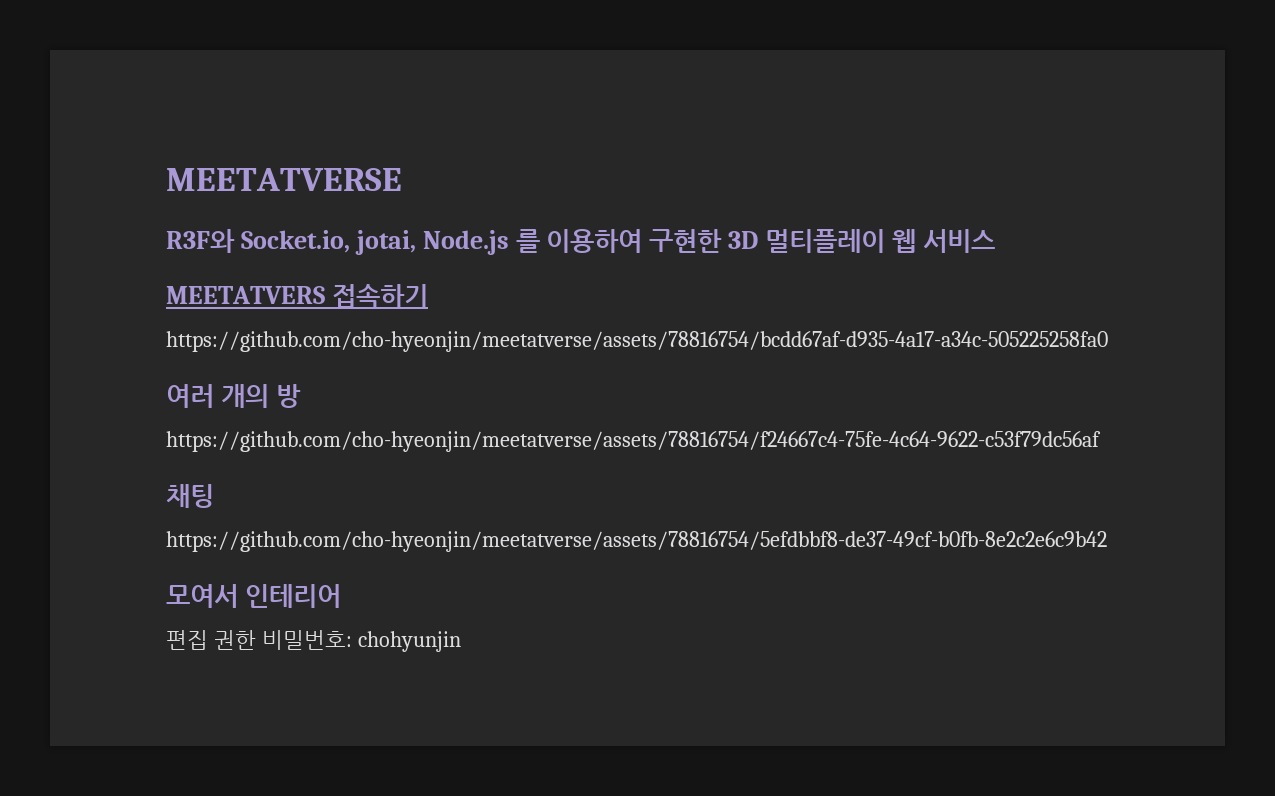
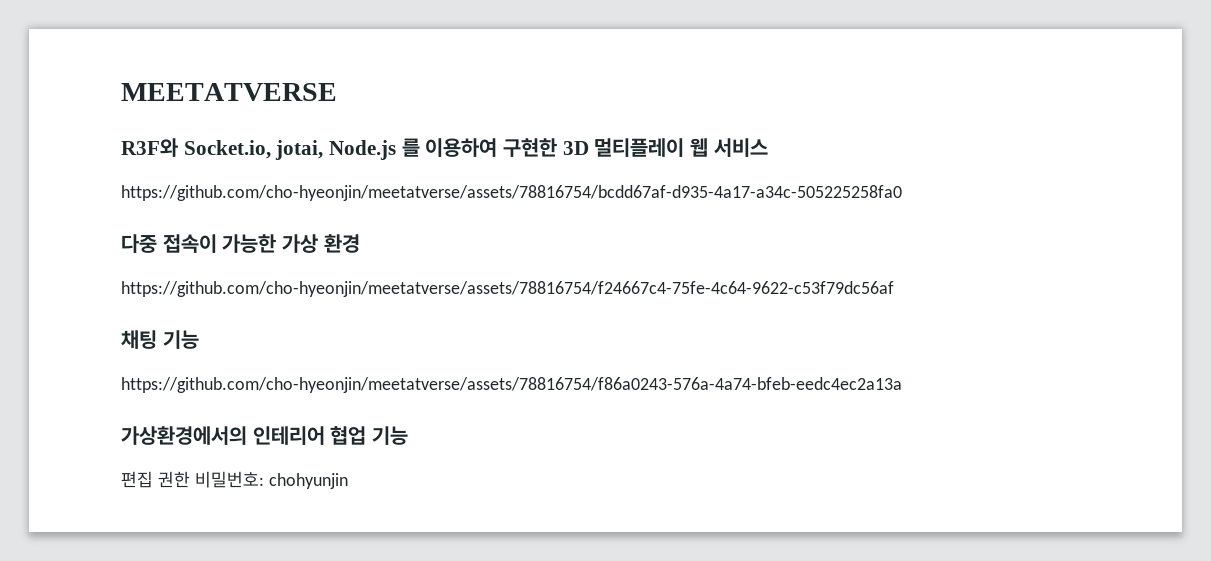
- MEETATVERS 접속하기
- 여러 개의 방
+ 다중 접속이 가능한 가상 환경
- 채팅
- https://github.com/cho-hyeonjin/meetatverse/assets/78816754/5efdbbf8-de37-49cf-b0fb-8e2c2e6c9b42
- 모여서 인테리어
+ 채팅 기능
+ https://github.com/cho-hyeonjin/meetatverse/assets/78816754/f86a0243-576a-4a74-bfeb-eedc4ec2a13a
+ 가상환경에서의 인테리어 협업 기능

